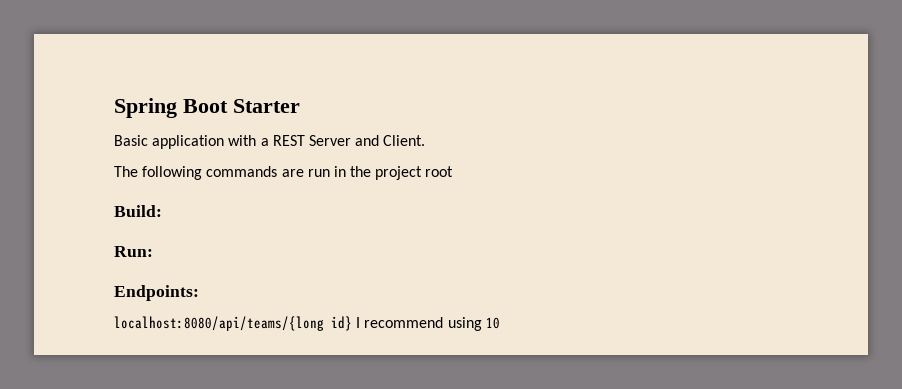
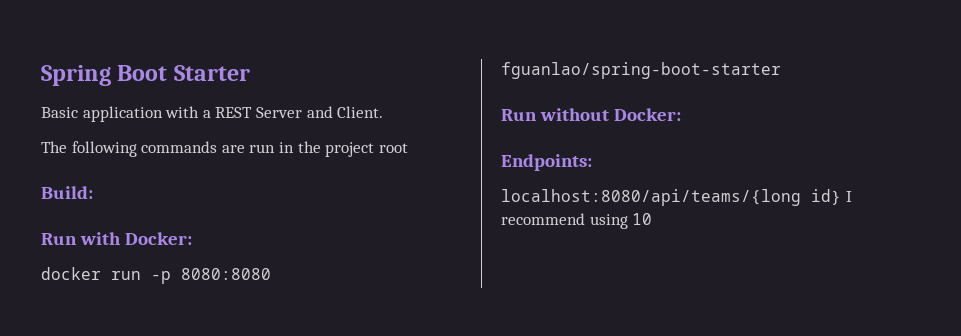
- Run:
+ Run with Docker:
+ docker run -p 8080:8080 fguanlao/spring-boot-starter
+ Run without Docker:

